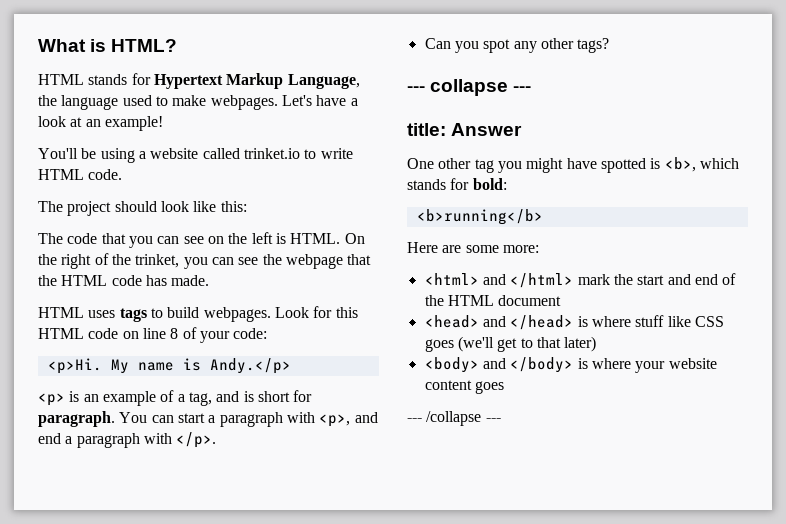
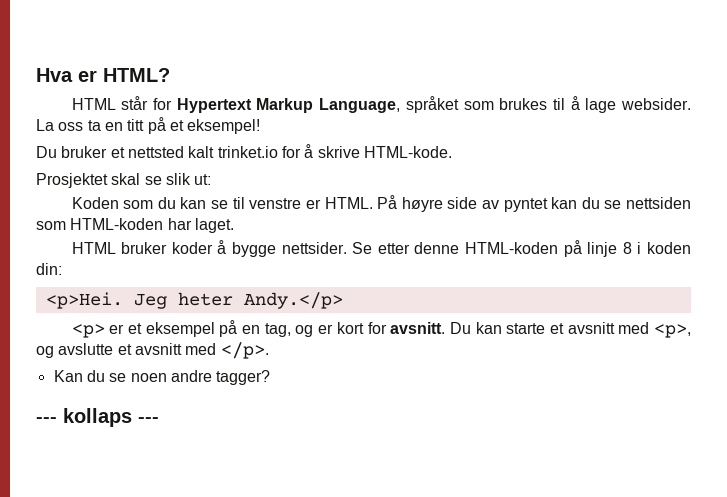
- What is HTML?
+ Hva er HTML?
- HTML stands for Hypertext Markup Language, the language used to make webpages. Let's have a look at an example!
- You'll be using a website called trinket.io to write HTML code.
- The project should look like this:
- The code that you can see on the left is HTML. On the right of the trinket, you can see the webpage that the HTML code has made.
- HTML uses tags to build webpages. Look for this HTML code on line 8 of your code:
- <p>Hi. My name is Andy.</p>
- <p> is an example of a tag, and is short for paragraph. You can start a paragraph with <p>, and end a paragraph with </p>.
- Can you spot any other tags?
- --- collapse ---
- title: Answer
- One other tag you might have spotted is <b>, which stands for bold:
- <b>running</b>
- Here are some more:
- <html> and </html> mark the start and end of the HTML document
- <head> and </head> is where stuff like CSS goes (we'll get to that later)
- <body> and </body> is where your website content goes
- --- /collapse ---
+ HTML står for Hypertext Markup Language, språket som brukes til å lage websider. La oss ta en titt på et eksempel!
+ Du bruker et nettsted kalt trinket.io for å skrive HTML-kode.
+ Prosjektet skal se slik ut:
+ Koden som du kan se til venstre er HTML. På høyre side av pyntet kan du se nettsiden som HTML-koden har laget.
+ HTML bruker koder å bygge nettsider. Se etter denne HTML-koden på linje 8 i koden din:
+ <p>Hei. Jeg heter Andy.</p>
+ <p> er et eksempel på en tag, og er kort for avsnitt. Du kan starte et avsnitt med <p>, og avslutte et avsnitt med </p>.
+ Kan du se noen andre tagger?
+ --- kollaps ---

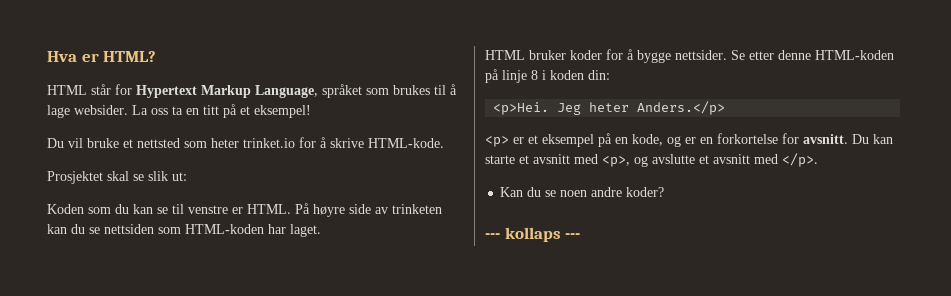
- Du bruker et nettsted kalt trinket.io for å skrive HTML-kode.
+ Du vil bruke et nettsted som heter trinket.io for å skrive HTML-kode.
- På høyre side av pyntet kan du se nettsiden som HTML-koden har laget.
+ På høyre side av trinketen kan du se nettsiden som HTML-koden har laget.
- HTML bruker koder å bygge nettsider.
+ HTML bruker koder for å bygge nettsider.
- Jeg heter Andy.</p>
+ Jeg heter Anders.</p>
- <p> er et eksempel på en tag, og er kort for avsnitt.
+ <p> er et eksempel på en kode, og er en forkortelse for avsnitt.
- Kan du se noen andre tagger?
+ Kan du se noen andre koder?

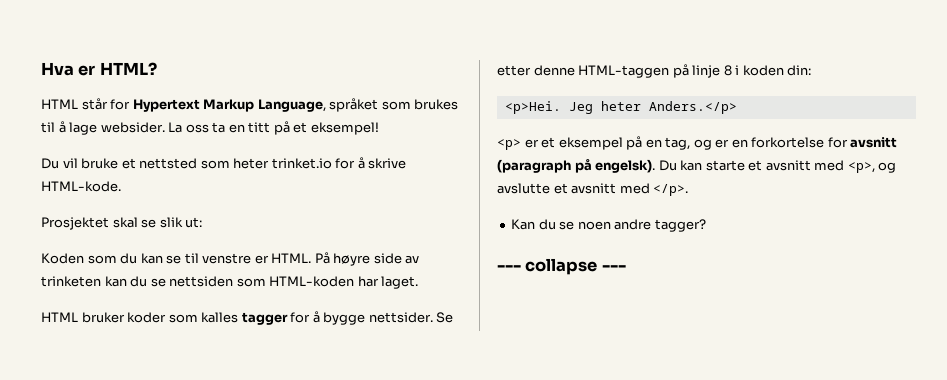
- HTML bruker koder for å bygge nettsider.
+ HTML bruker koder som kalles tagger for å bygge nettsider.
- Se etter denne HTML-koden på linje 8 i koden din:
+ Se etter denne HTML-taggen på linje 8 i koden din:
- <p> er et eksempel på en kode, og er en forkortelse for avsnitt.
+ <p> er et eksempel på en tag, og er en forkortelse for avsnitt (paragraph på engelsk).
- Kan du se noen andre koder?
- --- kollaps ---
+ Kan du se noen andre tagger?
+ --- collapse ---

